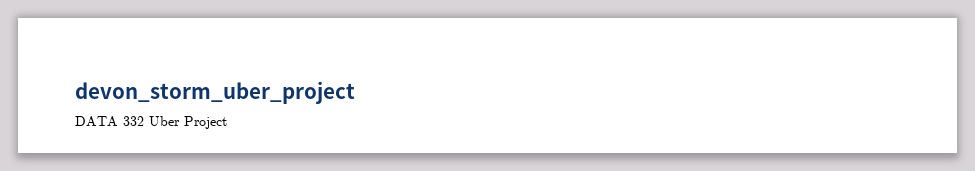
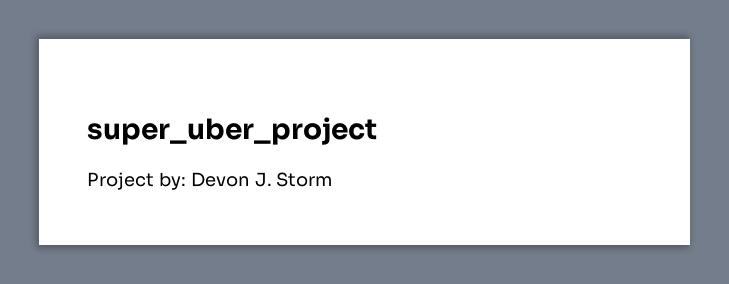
- devon_storm_uber_project
- DATA 332 Uber Project
+ super_uber_project
+ Project by: Devon J. Storm

